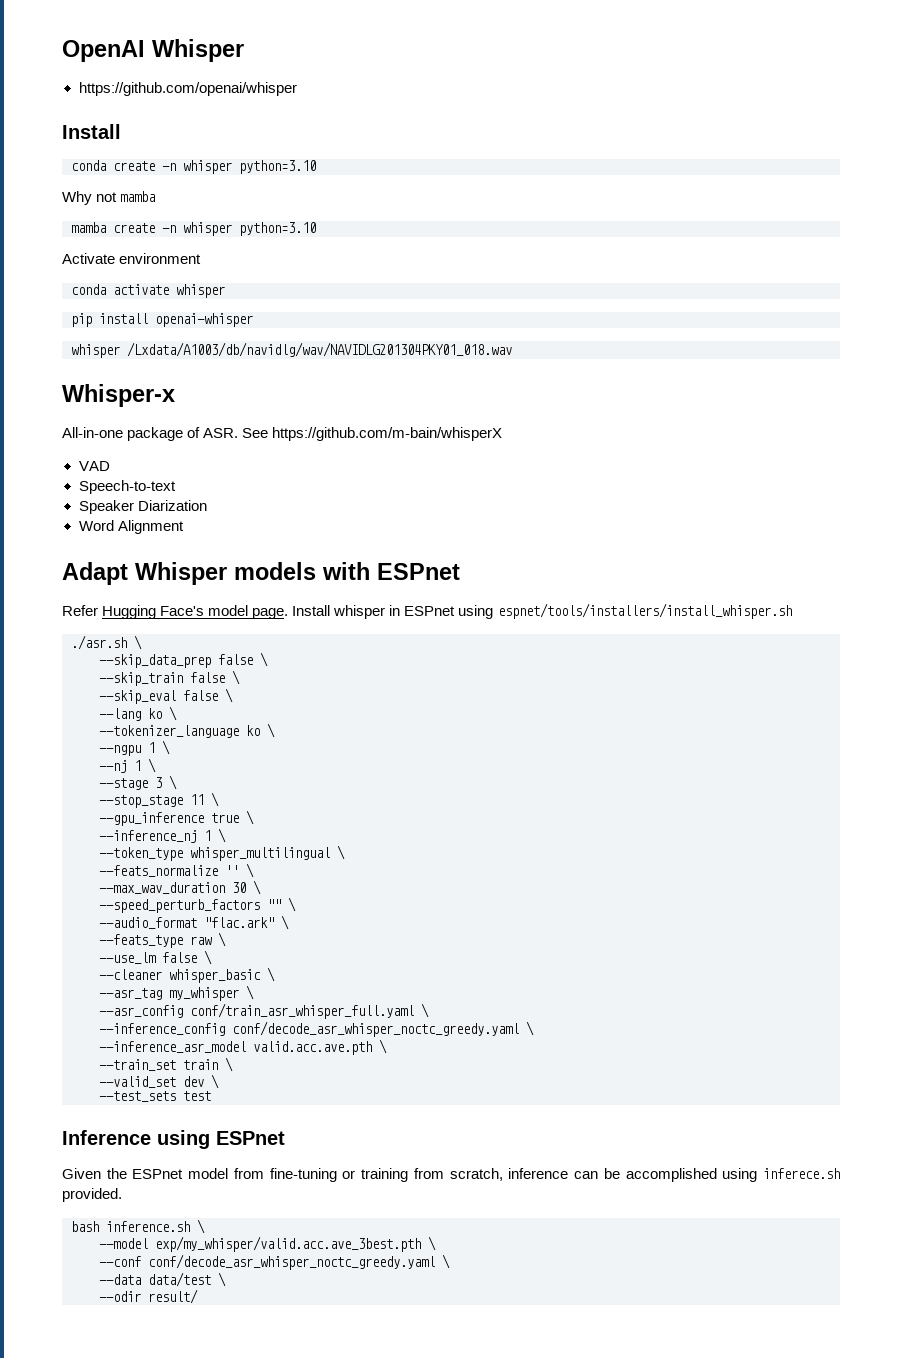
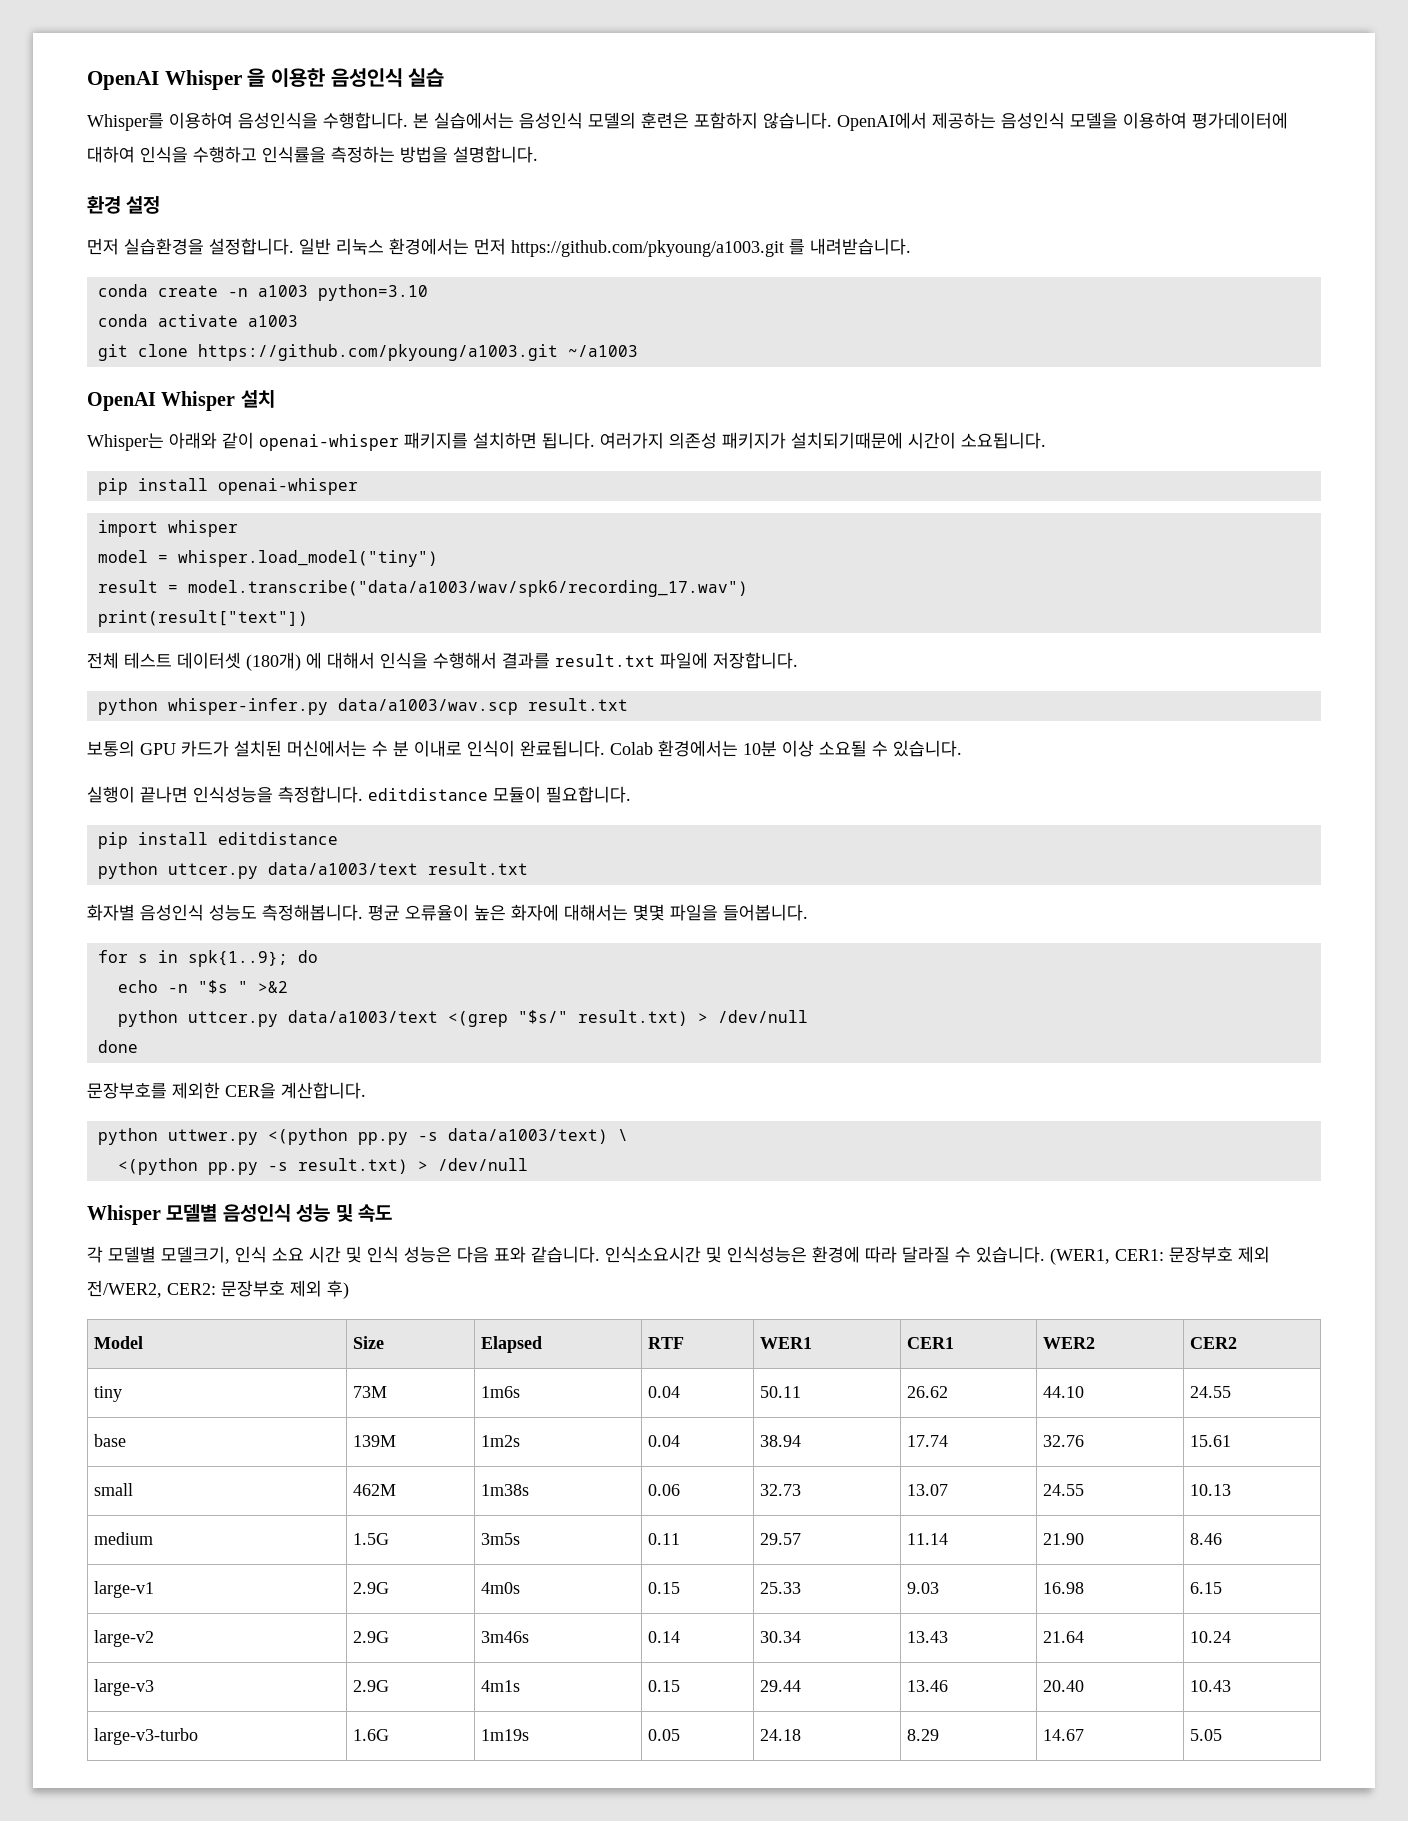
- OpenAI Whisper
- https://github.com/openai/whisper
- Install
+ OpenAI Whisper 을 이용한 음성인식 실습
+ Whisper를 이용하여 음성인식을 수행합니다. 본 실습에서는 음성인식 모델의 훈련은 포함하지 않습니다. OpenAI에서 제공하는 음성인식 모델을 이용하여 평가데이터에 대하여 인식을 수행하고 인식률을 측정하는 방법을 설명합니다.
+ 환경 설정
+ 먼저 실습환경을 설정합니다. 일반 리눅스 환경에서는 먼저 https://github.com/pkyoung/a1003.git 를 내려받습니다.
- conda create -n whisper python=3.10
- Why not mamba
- mamba create -n whisper python=3.10
- Activate environment
- conda activate whisper
+ conda create -n a1003 python=3.10
+ conda activate a1003
+ git clone https://github.com/pkyoung/a1003.git ~/a1003
+ OpenAI Whisper 설치
+ Whisper는 아래와 같이 openai-whisper 패키지를 설치하면 됩니다. 여러가지 의존성 패키지가 설치되기때문에 시간이 소요됩니다.
- whisper /Lxdata/A1003/db/navidlg/wav/NAVIDLG201304PKY01_018.wav
- Whisper-x
- All-in-one package of ASR. See https://github.com/m-bain/whisperX
- VAD
- Speech-to-text
- Speaker Diarization
- Word Alignment
- Adapt Whisper models with ESPnet
- Refer Hugging Face's model page. Install whisper in ESPnet using espnet/tools/installers/install_whisper.sh
- ./asr.sh \
- --skip_data_prep false \
- --skip_train false \
- --skip_eval false \
- --lang ko \
- --tokenizer_language ko \
- --ngpu 1 \
- --nj 1 \
- --stage 3 \
- --stop_stage 11 \
- --gpu_inference true \
- --inference_nj 1 \
- --token_type whisper_multilingual \
- --feats_normalize '' \
- --max_wav_duration 30 \
- --speed_perturb_factors "" \
- --audio_format "flac.ark" \
- --feats_type raw \
- --use_lm false \
- --cleaner whisper_basic \
- --asr_tag my_whisper \
- --asr_config conf/train_asr_whisper_full.yaml \
- --inference_config conf/decode_asr_whisper_noctc_greedy.yaml \
- --inference_asr_model valid.acc.ave.pth \
- --train_set train \
- --valid_set dev \
- --test_sets test
- Inference using ESPnet
- Given the ESPnet model from fine-tuning or training from scratch, inference can be accomplished using inferece.sh provided.
- bash inference.sh \
- --model exp/my_whisper/valid.acc.ave_3best.pth \
- --conf conf/decode_asr_whisper_noctc_greedy.yaml \
- --data data/test \
- --odir result/
+ import whisper
+ model = whisper.load_model("tiny")
+ result = model.transcribe("data/a1003/wav/spk6/recording_17.wav")
+ print(result["text"])
+ 전체 테스트 데이터셋 (180개) 에 대해서 인식을 수행해서 결과를 result.txt 파일에 저장합니다.
+ python whisper-infer.py data/a1003/wav.scp result.txt
+ 보통의 GPU 카드가 설치된 머신에서는 수 분 이내로 인식이 완료됩니다. Colab 환경에서는 10분 이상 소요될 수 있습니다.
+ 실행이 끝나면 인식성능을 측정합니다. editdistance 모듈이 필요합니다.
+ pip install editdistance
+ python uttcer.py data/a1003/text result.txt
+ 화자별 음성인식 성능도 측정해봅니다. 평균 오류율이 높은 화자에 대해서는 몇몇 파일을 들어봅니다.
+ for s in spk{1..9}; do
+ echo -n "$s " >&2
+ python uttcer.py data/a1003/text <(grep "$s/" result.txt) > /dev/null
+ done
+ 문장부호를 제외한 CER을 계산합니다.
+ python uttwer.py <(python pp.py -s data/a1003/text) \
+ <(python pp.py -s result.txt) > /dev/null
+ Whisper 모델별 음성인식 성능 및 속도
+ 각 모델별 모델크기, 인식 소요 시간 및 인식 성능은 다음 표와 같습니다. 인식소요시간 및 인식성능은 환경에 따라 달라질 수 있습니다. (WER1, CER1: 문장부호 제외 전/WER2, CER2: 문장부호 제외 후)
+ Model | Size | Elapsed | RTF | WER1 | CER1 | WER2 | CER2
+ tiny | 73M | 1m6s | 0.04 | 50.11 | 26.62 | 44.10 | 24.55
+ base | 139M | 1m2s | 0.04 | 38.94 | 17.74 | 32.76 | 15.61
+ small | 462M | 1m38s | 0.06 | 32.73 | 13.07 | 24.55 | 10.13
+ medium | 1.5G | 3m5s | 0.11 | 29.57 | 11.14 | 21.90 | 8.46
+ large-v1 | 2.9G | 4m0s | 0.15 | 25.33 | 9.03 | 16.98 | 6.15
+ large-v2 | 2.9G | 3m46s | 0.14 | 30.34 | 13.43 | 21.64 | 10.24
+ large-v3 | 2.9G | 4m1s | 0.15 | 29.44 | 13.46 | 20.40 | 10.43
+ large-v3-turbo | 1.6G | 1m19s | 0.05 | 24.18 | 8.29 | 14.67 | 5.05

